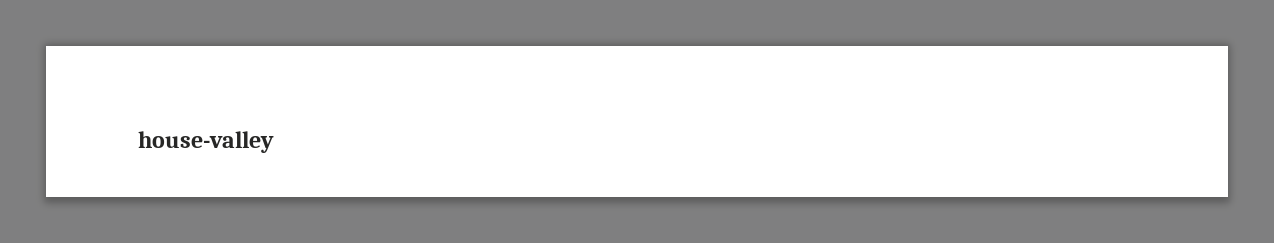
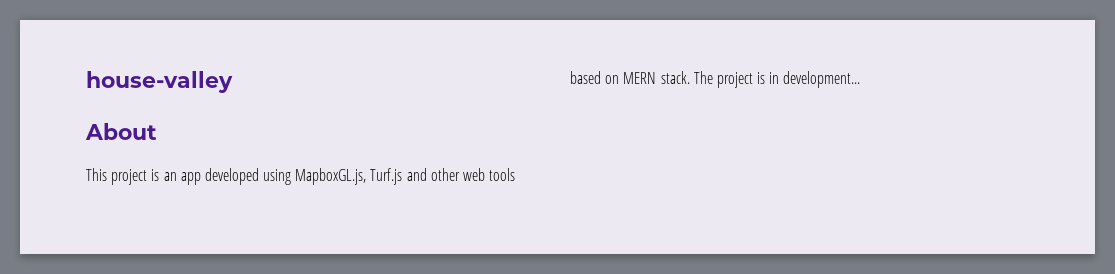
+ About
+ This project is an app developed using MapboxGL.js, Turf.js and other web tools based on MERN stack. The project is in development...

